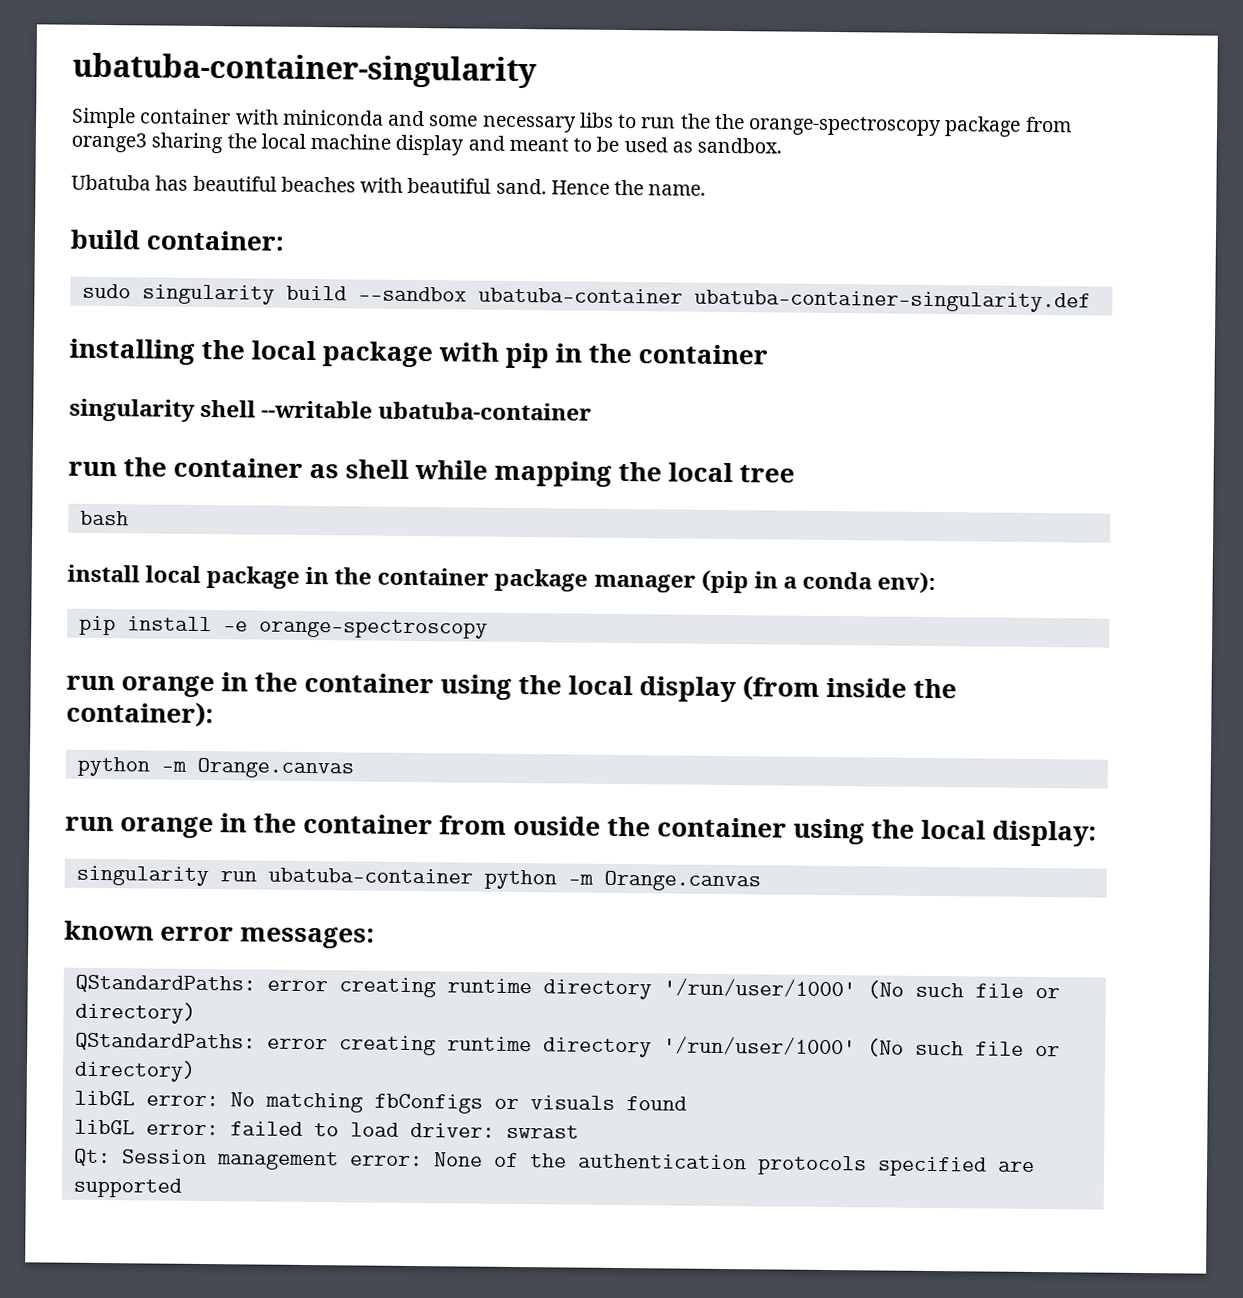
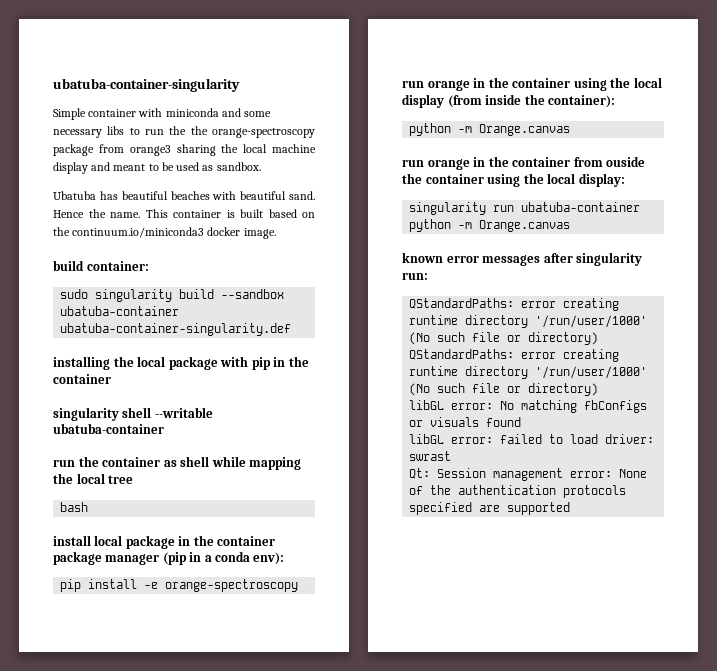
+ This container is built based on the continuum.io/miniconda3 docker image.
- known error messages:
+ known error messages after singularity run:

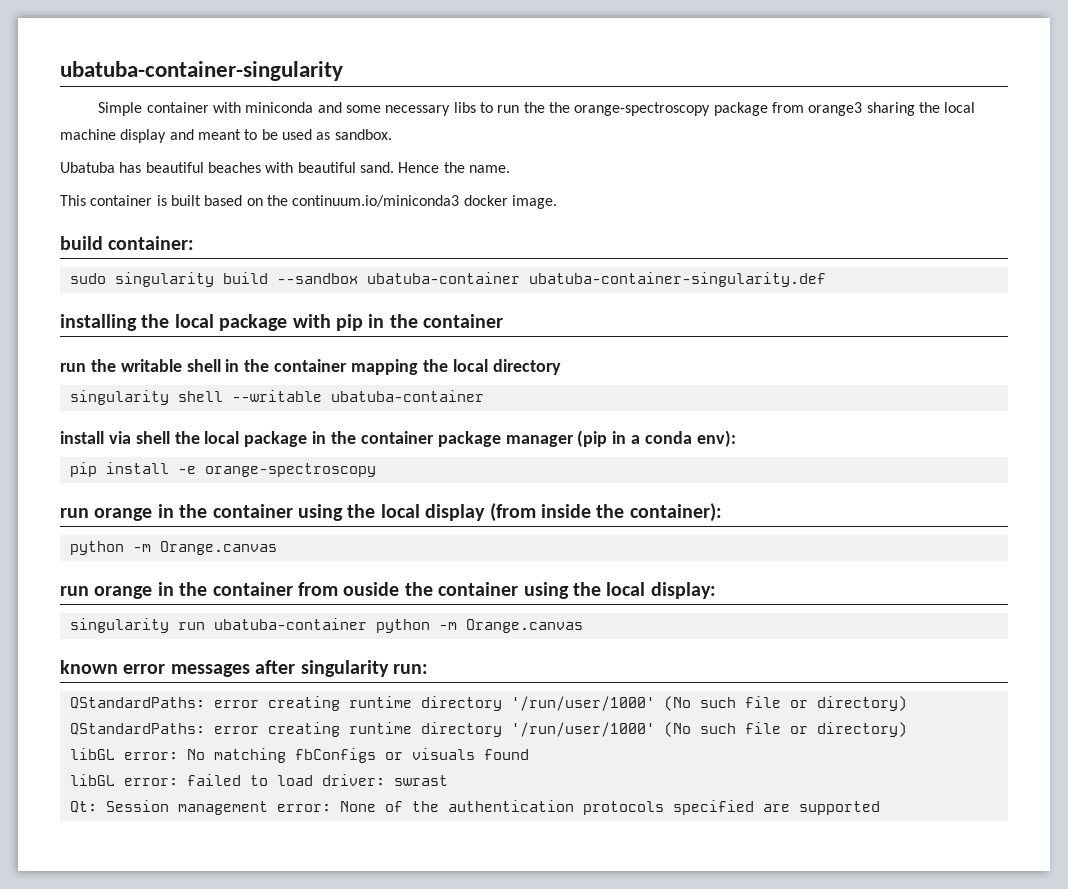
- Hence the name. This container is built based on the continuum.io/miniconda3 docker image.
+ Hence the name.
+ This container is built based on the continuum.io/miniconda3 docker image.
+ run the writable shell in the container mapping the local directory
  singularity shell --writable ubatuba-container
- run the container as shell while mapping the local tree
- bash
- install local package in the container package manager (pip in a conda env):
+ install via shell the local package in the container package manager (pip in a conda env):

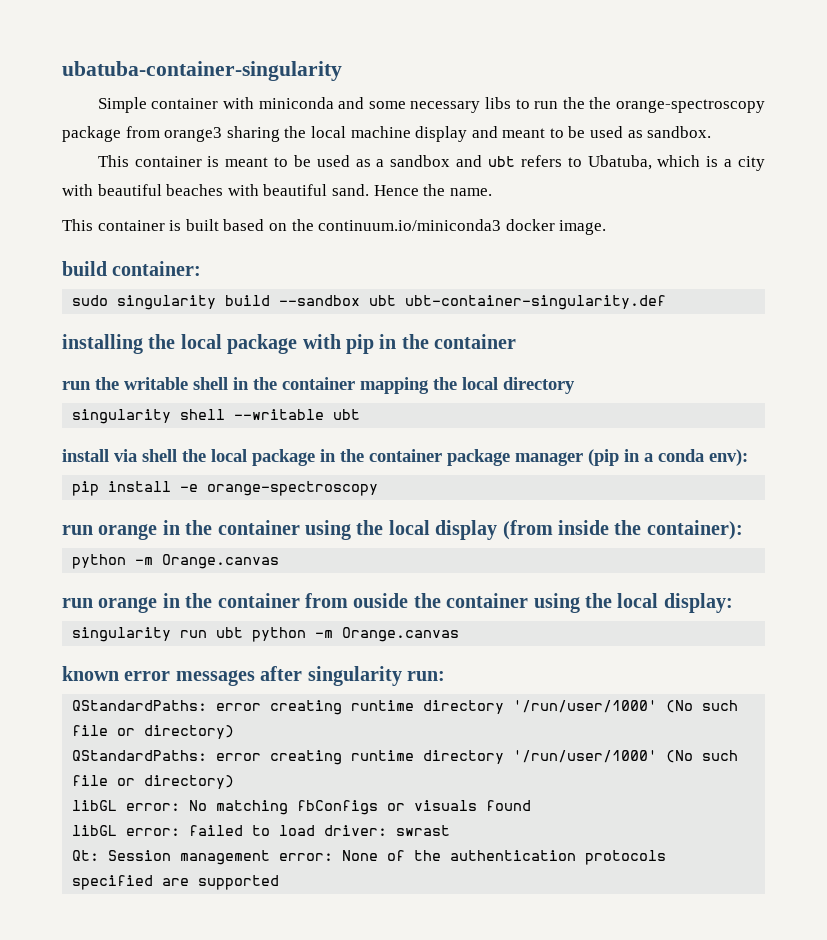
- Ubatuba has beautiful beaches with beautiful sand.
+ This container is meant to be used as a sandbox and ubt refers to Ubatuba, which is a city with beautiful beaches with beautiful sand.
- sudo singularity build --sandbox ubatuba-container ubatuba-container-singularity.def
+ sudo singularity build --sandbox ubt ubt-container-singularity.def
- singularity shell --writable ubatuba-container
+ singularity shell --writable ubt
- singularity run ubatuba-container python -m Orange.canvas
+ singularity run ubt python -m Orange.canvas

